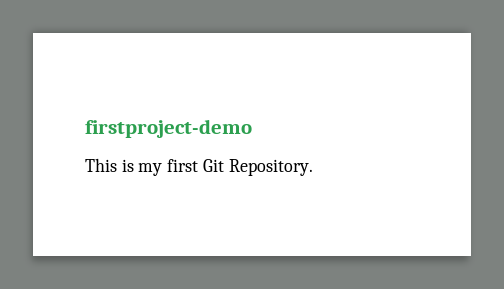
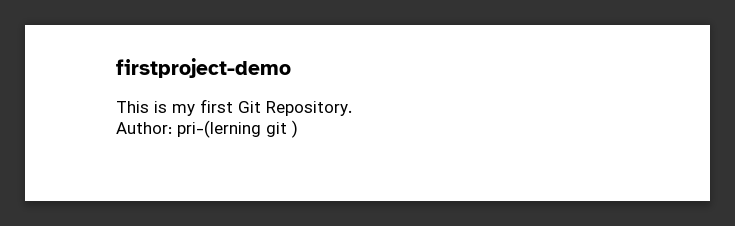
+ Author: pri-(lerning git )

